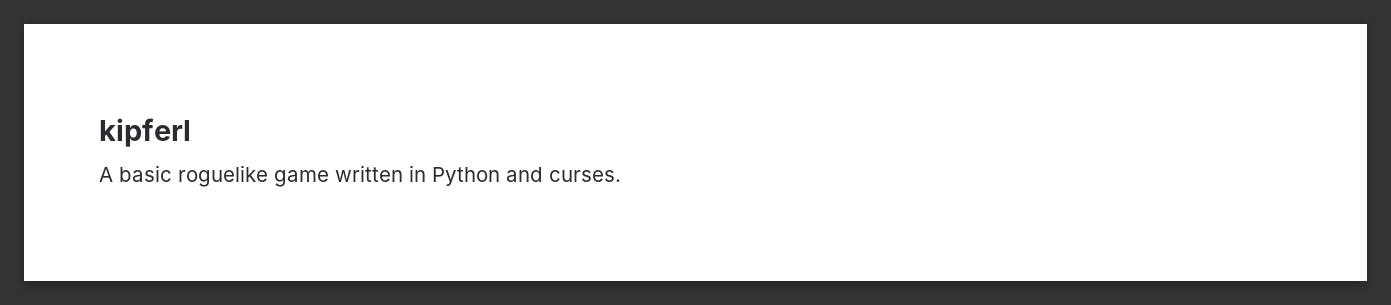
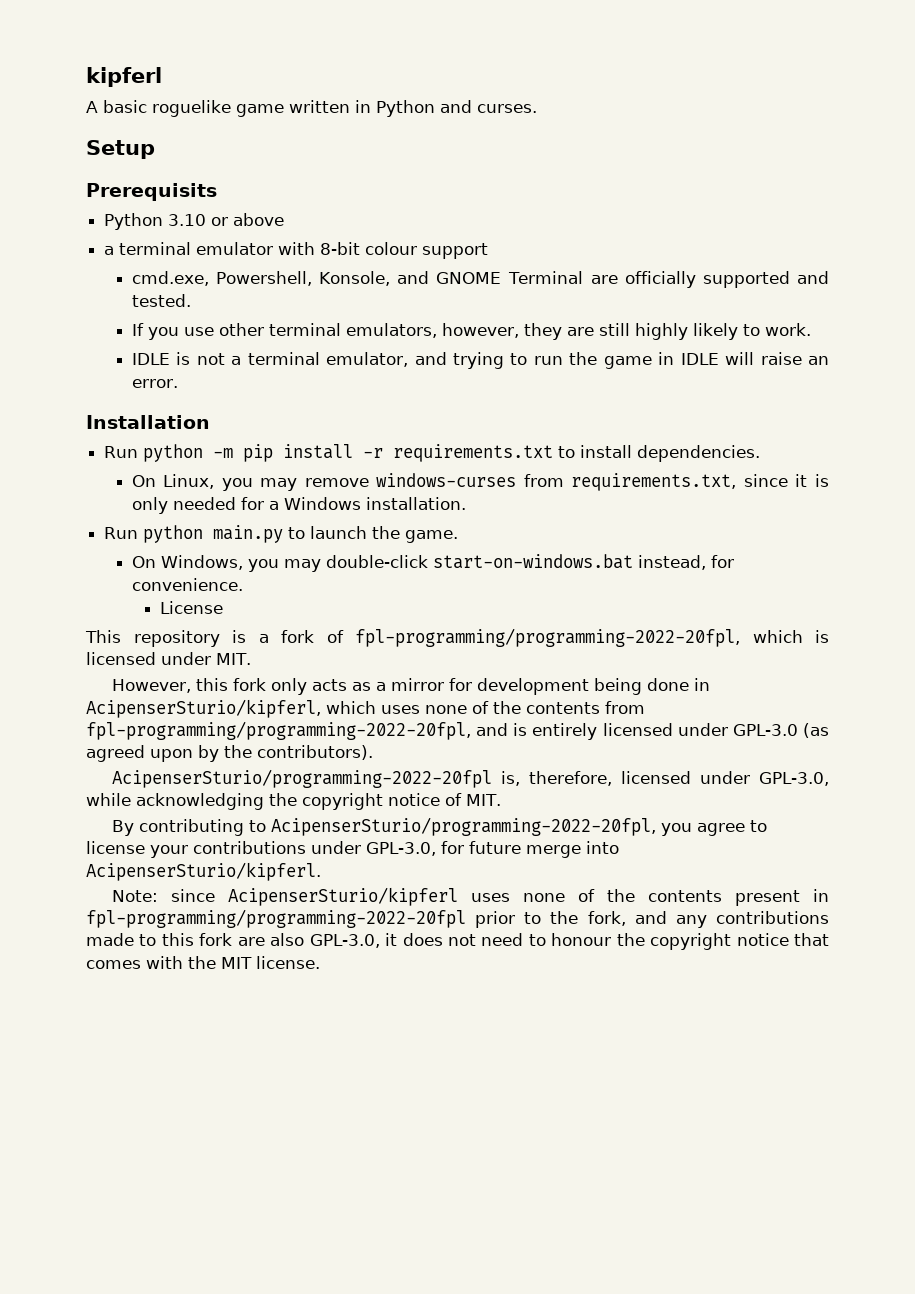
+ Setup
+ Prerequisits
+ Python 3.10 or above
+ a terminal emulator with 8-bit colour support
+ cmd.exe, Powershell, Konsole, and GNOME Terminal are officially supported and tested.
+ If you use other terminal emulators, however, they are still highly likely to work.
+ IDLE is not a terminal emulator, and trying to run the game in IDLE will raise an error.
+ Installation
+ Run python -m pip install -r requirements.txt to install dependencies.
+ On Linux, you may remove windows-curses from requirements.txt, since it is only needed for a Windows installation.
+ Run python main.py to launch the game.
+ On Windows, you may double-click start-on-windows.bat instead, for convenience.
+ License
+ This repository is a fork of fpl-programming/programming-2022-20fpl, which is licensed under MIT.
+ However, this fork only acts as a mirror for development being done in AcipenserSturio/kipferl, which uses none of the contents from fpl-programming/programming-2022-20fpl, and is entirely licensed under GPL-3.0 (as agreed upon by the contributors).
+ AcipenserSturio/programming-2022-20fpl is, therefore, licensed under GPL-3.0, while acknowledging the copyright notice of MIT.
+ By contributing to AcipenserSturio/programming-2022-20fpl, you agree to license your contributions under GPL-3.0, for future merge into AcipenserSturio/kipferl.
+ Note: since AcipenserSturio/kipferl uses none of the contents present in fpl-programming/programming-2022-20fpl prior to the fork, and any contributions made to this fork are also GPL-3.0, it does not need to honour the copyright notice that comes with the MIT license.

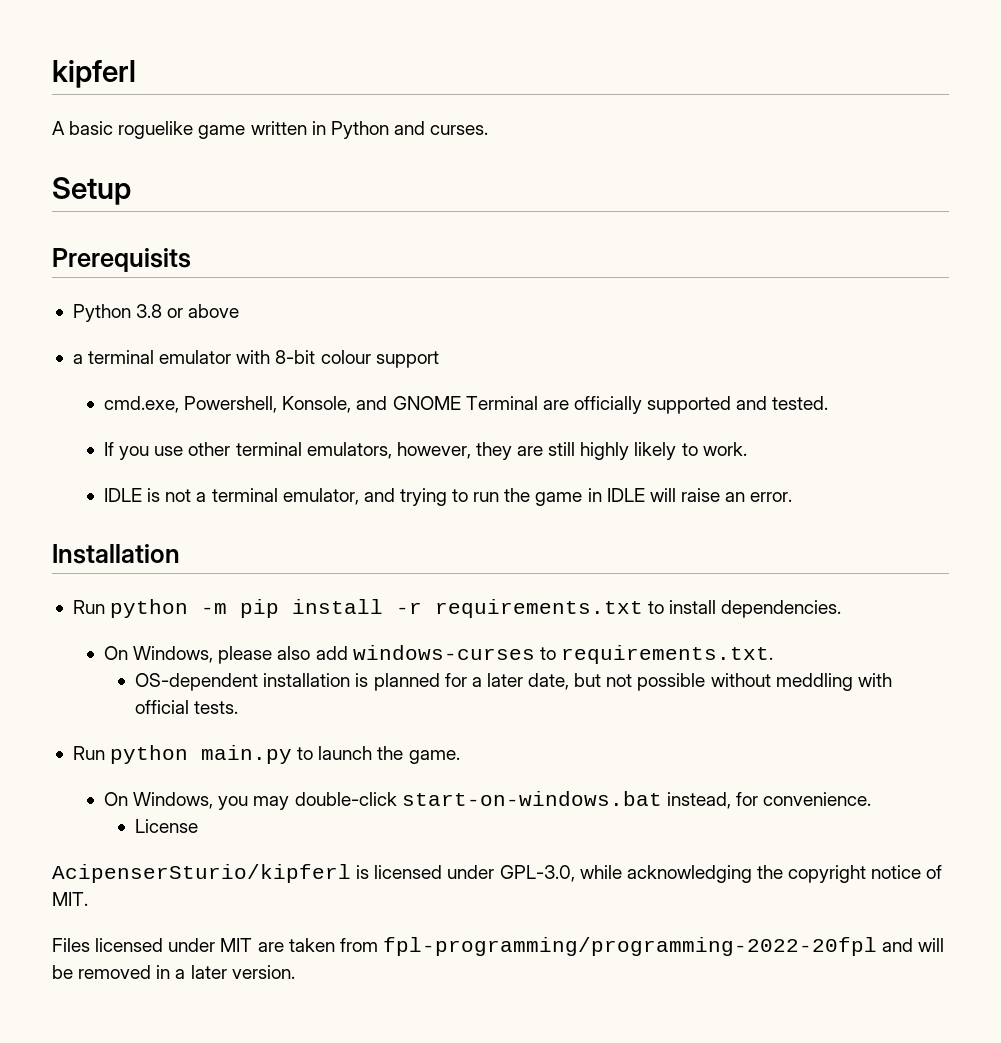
- Python 3.10 or above
+ Python 3.8 or above
- On Linux, you may remove windows-curses from requirements.txt, since it is only needed for a Windows installation.
+ On Windows, please also add windows-curses to requirements.txt.
+ OS-dependent installation is planned for a later date, but not possible without meddling with official tests.
- This repository is a fork of fpl-programming/programming-2022-20fpl, which is licensed under MIT.
- However, this fork only acts as a mirror for development being done in AcipenserSturio/kipferl, which uses none of the contents from fpl-programming/programming-2022-20fpl, and is entirely licensed under GPL-3.0 (as agreed upon by the contributors).
- AcipenserSturio/programming-2022-20fpl is, therefore, licensed under GPL-3.0, while acknowledging the copyright notice of MIT.
+ AcipenserSturio/kipferl is licensed under GPL-3.0, while acknowledging the copyright notice of MIT.
- By contributing to AcipenserSturio/programming-2022-20fpl, you agree to license your contributions under GPL-3.0, for future merge into AcipenserSturio/kipferl.
- Note: since AcipenserSturio/kipferl uses none of the contents present in fpl-programming/programming-2022-20fpl prior to the fork, and any contributions made to this fork are also GPL-3.0, it does not need to honour the copyright notice that comes with the MIT license.
+ Files licensed under MIT are taken from fpl-programming/programming-2022-20fpl and will be removed in a later version.

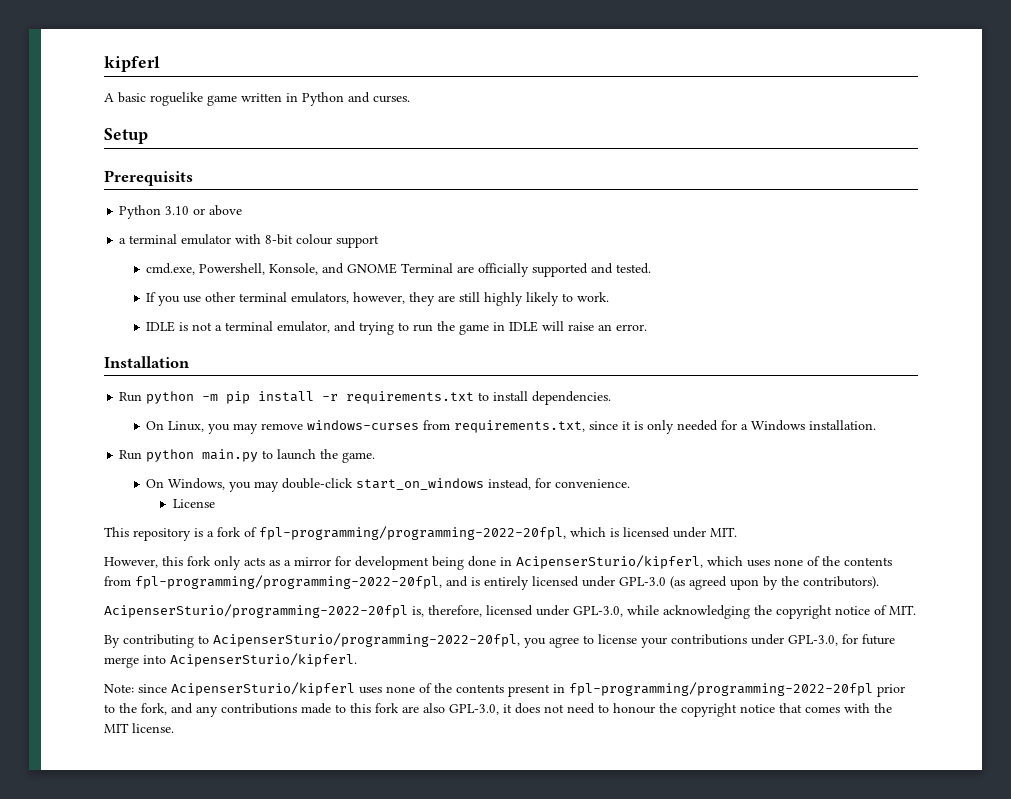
- Python 3.8 or above
+ Python 3.10 or above
- On Windows, please also add windows-curses to requirements.txt.
- OS-dependent installation is planned for a later date, but not possible without meddling with official tests.
+ On Linux, you may remove windows-curses from requirements.txt, since it is only needed for a Windows installation.
- On Windows, you may double-click start-on-windows.bat instead, for convenience.
+ On Windows, you may double-click start_on_windows instead, for convenience.
- AcipenserSturio/kipferl is licensed under GPL-3.0, while acknowledging the copyright notice of MIT.
+ This repository is a fork of fpl-programming/programming-2022-20fpl, which is licensed under MIT.
+ However, this fork only acts as a mirror for development being done in AcipenserSturio/kipferl, which uses none of the contents from fpl-programming/programming-2022-20fpl, and is entirely licensed under GPL-3.0 (as agreed upon by the contributors).
+ AcipenserSturio/programming-2022-20fpl is, therefore, licensed under GPL-3.0, while acknowledging the copyright notice of MIT.
- Files licensed under MIT are taken from fpl-programming/programming-2022-20fpl and will be removed in a later version.
+ By contributing to AcipenserSturio/programming-2022-20fpl, you agree to license your contributions under GPL-3.0, for future merge into AcipenserSturio/kipferl.
+ Note: since AcipenserSturio/kipferl uses none of the contents present in fpl-programming/programming-2022-20fpl prior to the fork, and any contributions made to this fork are also GPL-3.0, it does not need to honour the copyright notice that comes with the MIT license.

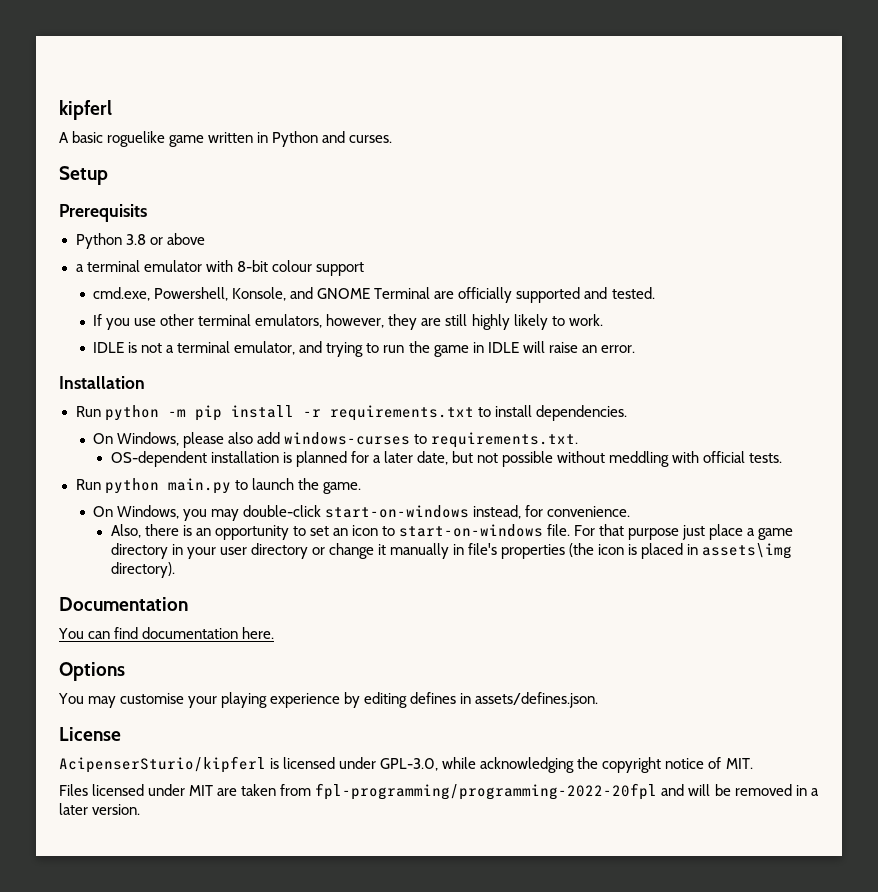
- Python 3.10 or above
+ Python 3.8 or above
- On Linux, you may remove windows-curses from requirements.txt, since it is only needed for a Windows installation.
+ On Windows, please also add windows-curses to requirements.txt.
+ OS-dependent installation is planned for a later date, but not possible without meddling with official tests.
- On Windows, you may double-click start_on_windows instead, for convenience.
+ On Windows, you may double-click start-on-windows instead, for convenience.
+ Also, there is an opportunity to set an icon to start-on-windows file. For that purpose just place a game directory in your user directory or change it manually in file's properties (the icon is placed in assets\img directory).
+ Documentation
+ You can find documentation here.
+ Options
+ You may customise your playing experience by editing defines in assets/defines.json.
  License
- This repository is a fork of fpl-programming/programming-2022-20fpl, which is licensed under MIT.
- However, this fork only acts as a mirror for development being done in AcipenserSturio/kipferl, which uses none of the contents from fpl-programming/programming-2022-20fpl, and is entirely licensed under GPL-3.0 (as agreed upon by the contributors).
- AcipenserSturio/programming-2022-20fpl is, therefore, licensed under GPL-3.0, while acknowledging the copyright notice of MIT.
+ AcipenserSturio/kipferl is licensed under GPL-3.0, while acknowledging the copyright notice of MIT.
- By contributing to AcipenserSturio/programming-2022-20fpl, you agree to license your contributions under GPL-3.0, for future merge into AcipenserSturio/kipferl.
- Note: since AcipenserSturio/kipferl uses none of the contents present in fpl-programming/programming-2022-20fpl prior to the fork, and any contributions made to this fork are also GPL-3.0, it does not need to honour the copyright notice that comes with the MIT license.
+ Files licensed under MIT are taken from fpl-programming/programming-2022-20fpl and will be removed in a later version.

